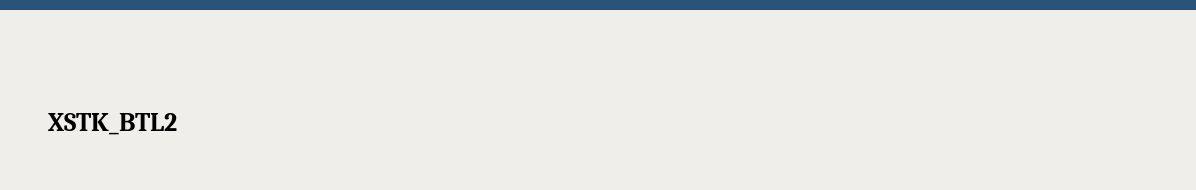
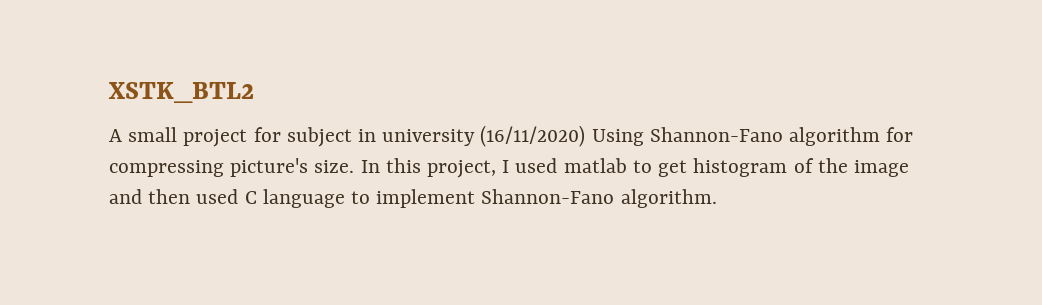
+ A small project for subject in university (16/11/2020) Using Shannon-Fano algorithm for compressing picture's size. In this project, I used matlab to get histogram of the image and then used C language to implement Shannon-Fano algorithm.

